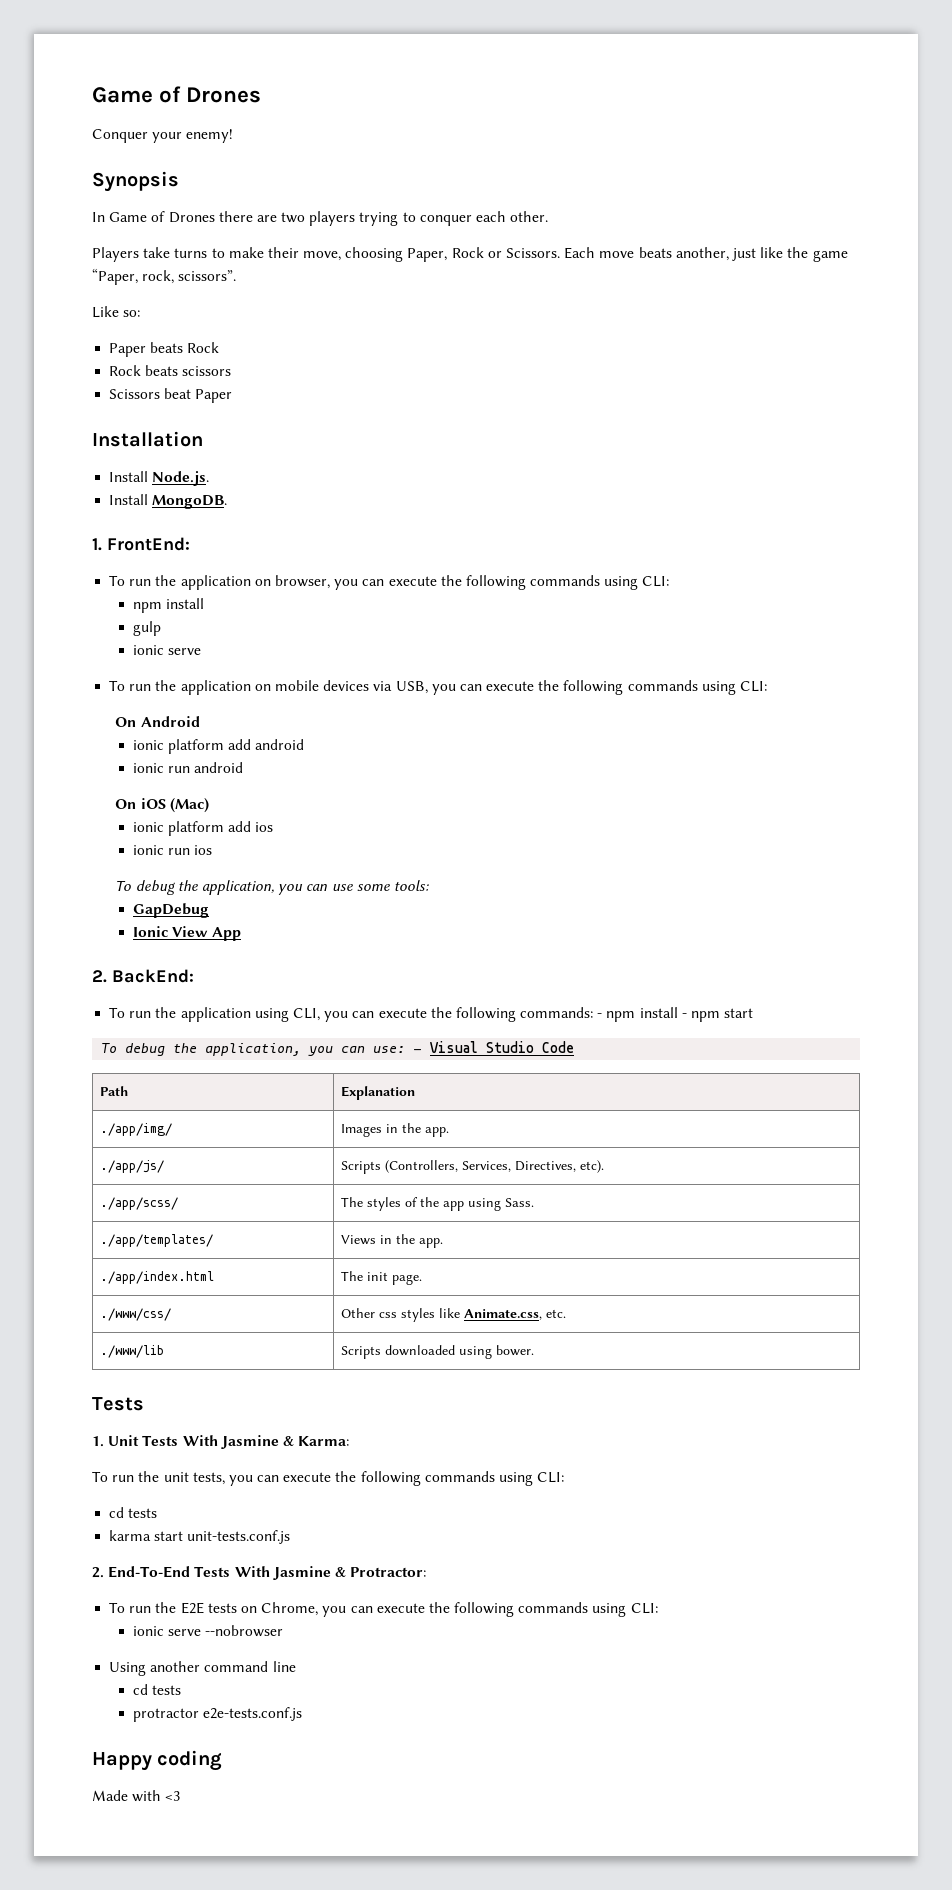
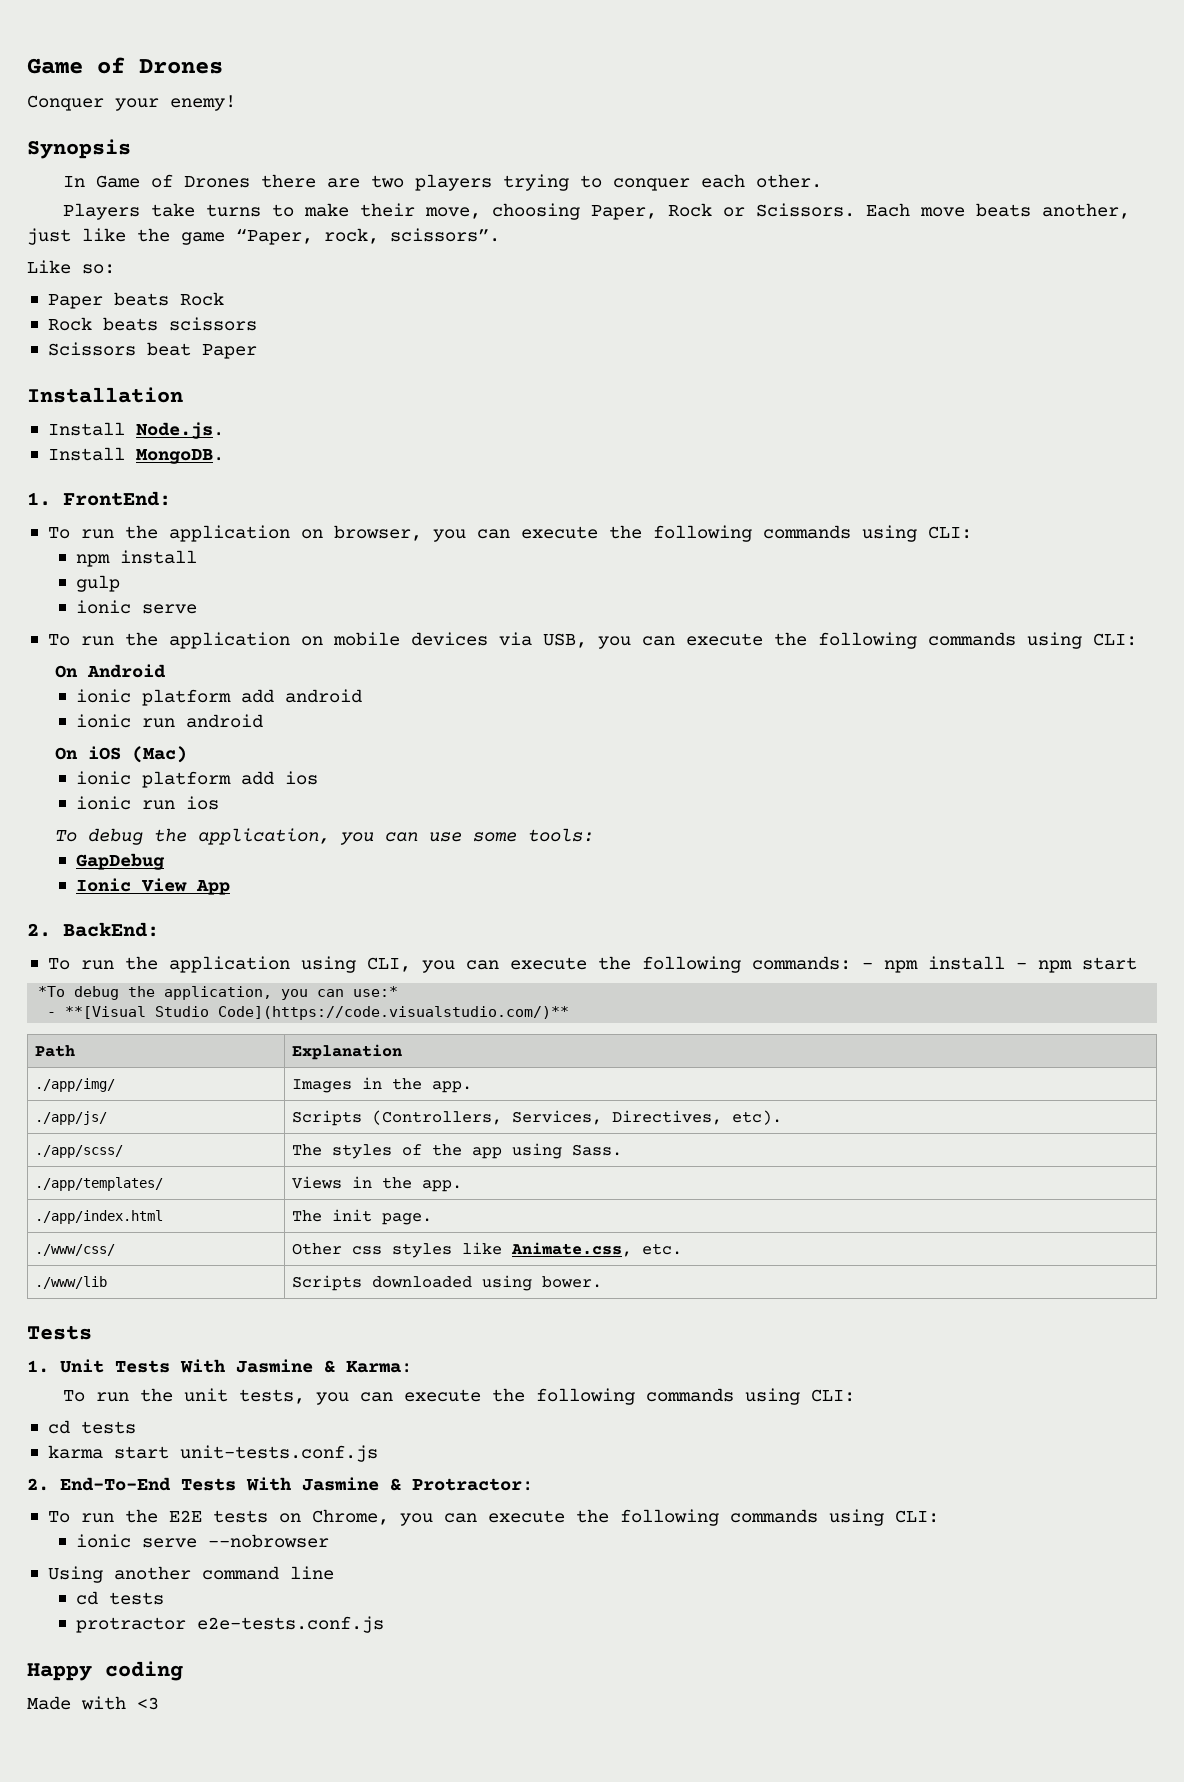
- To debug the application, you can use: - Visual Studio Code
+ *To debug the application, you can use:*
+ - **[Visual Studio Code](https://code.visualstudio.com/)**

